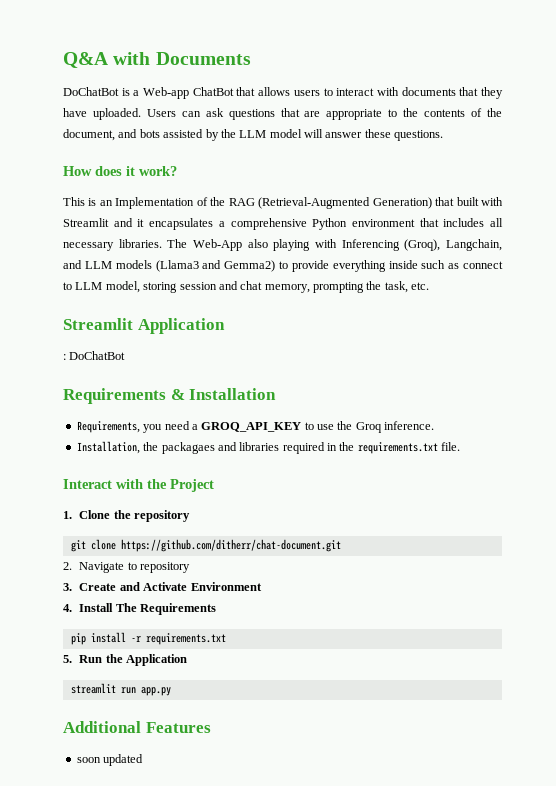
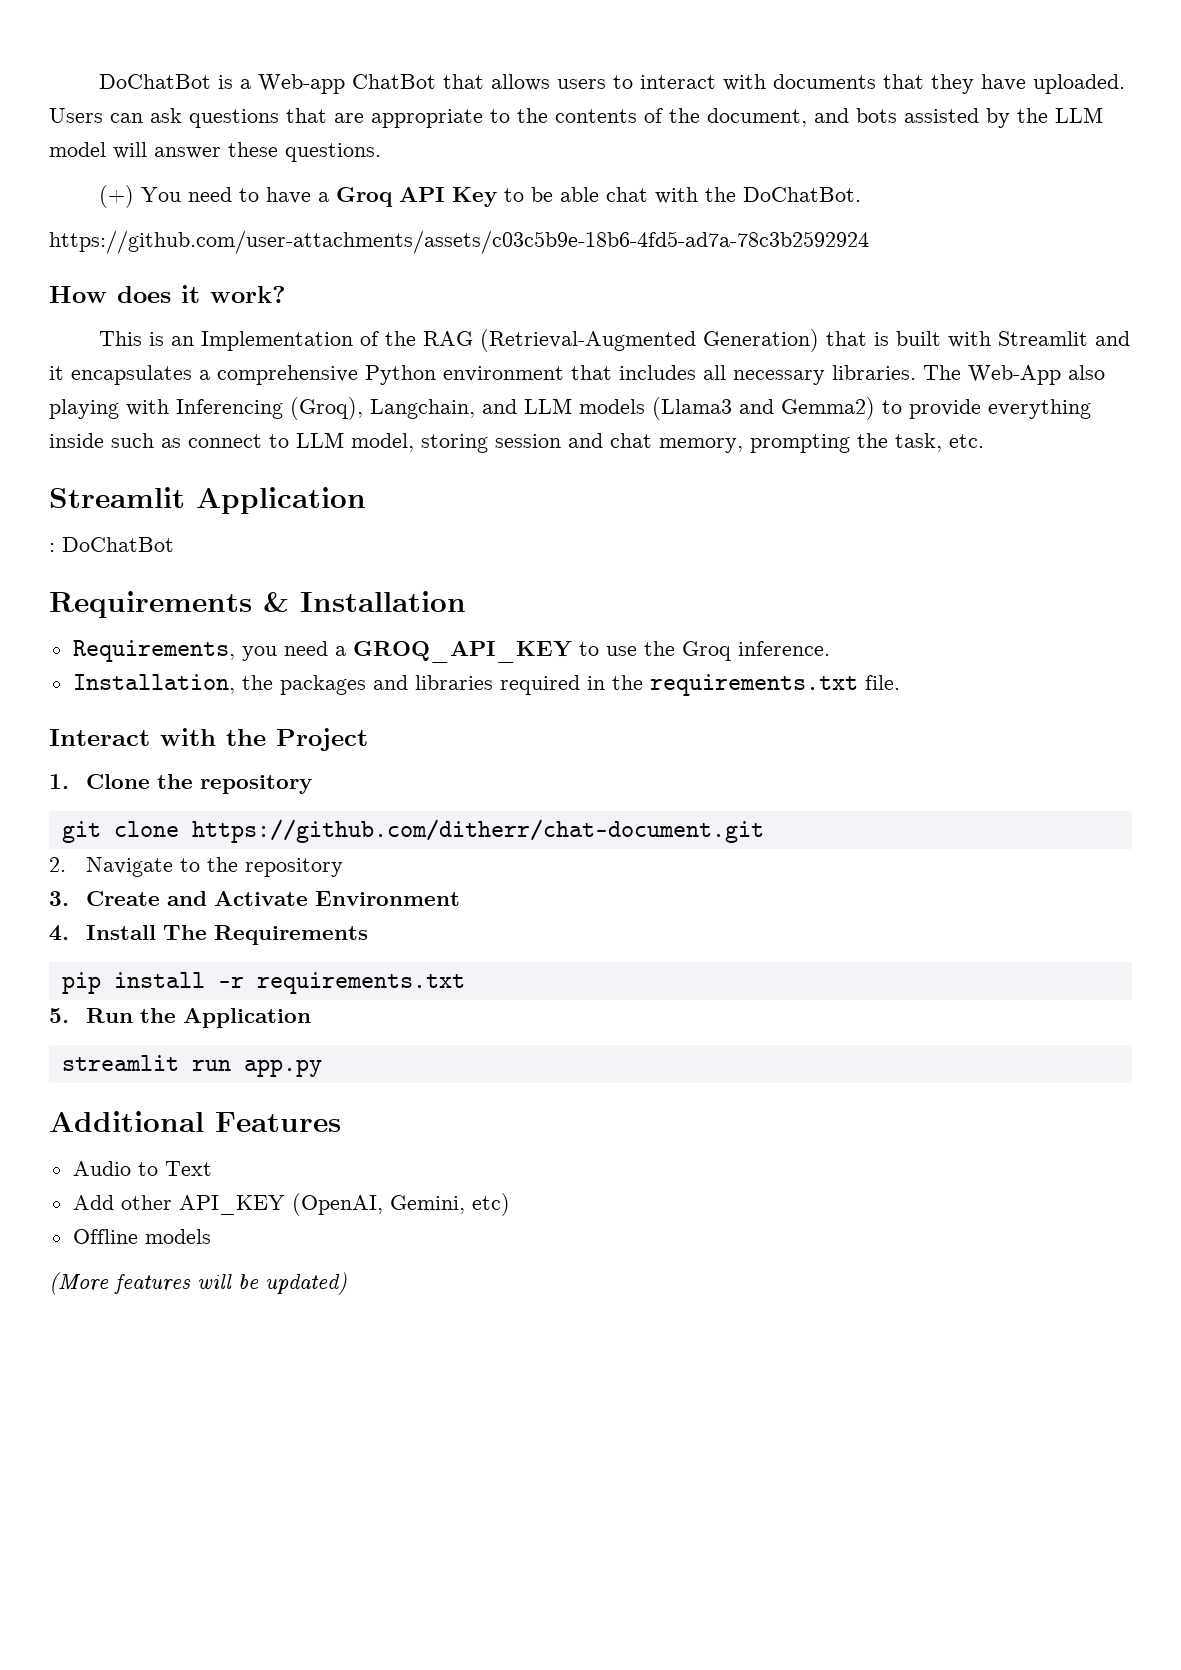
- Q&A with Documents
+ (+) You need to have a Groq API Key to be able chat with the DoChatBot.
+ https://github.com/user-attachments/assets/c03c5b9e-18b6-4fd5-ad7a-78c3b2592924
- This is an Implementation of the RAG (Retrieval-Augmented Generation) that built with Streamlit and it encapsulates a comprehensive Python environment that includes all necessary libraries.
+ This is an Implementation of the RAG (Retrieval-Augmented Generation) that is built with Streamlit and it encapsulates a comprehensive Python environment that includes all necessary libraries.
- Installation, the packagaes and libraries required in the requirements.txt file.
+ Installation, the packages and libraries required in the requirements.txt file.
- 2. Navigate to repository
+ 2. Navigate to the repository
- soon updated
+ Audio to Text
+ Add other API_KEY (OpenAI, Gemini, etc)
+ Offline models
+ (More features will be updated)

